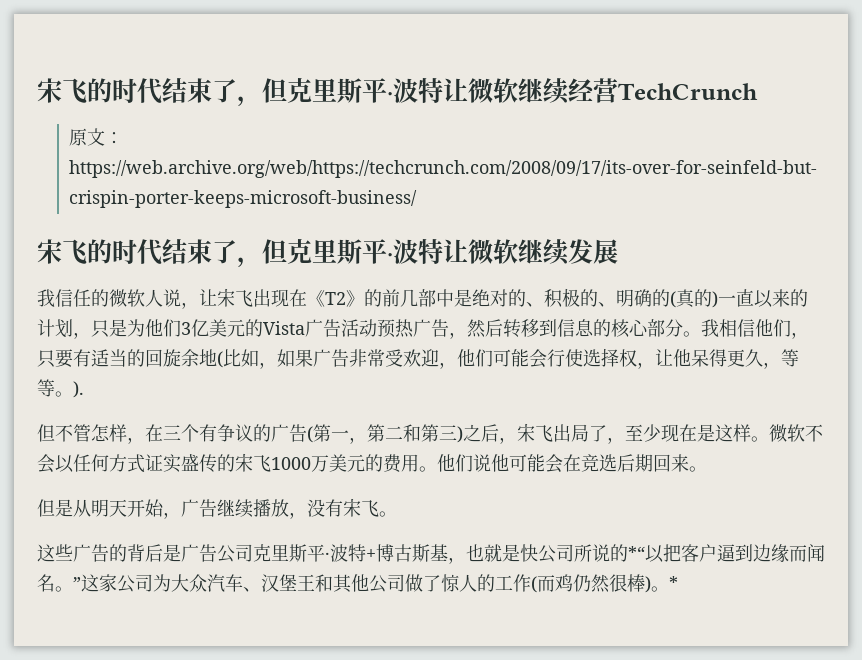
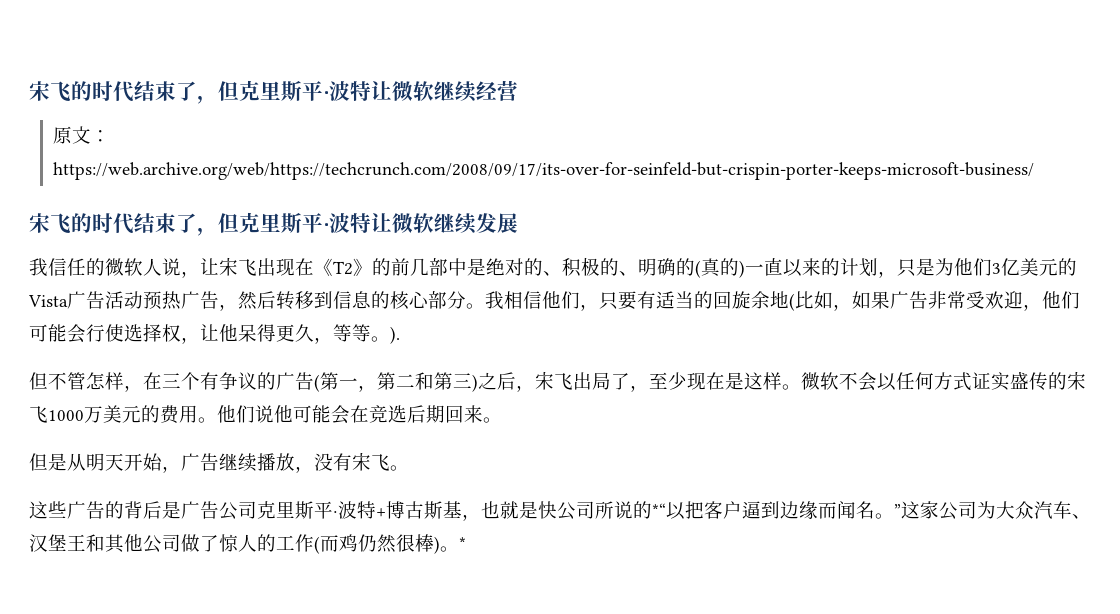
- 宋飞的时代结束了，但克里斯平·波特让微软继续经营TechCrunch
+ 宋飞的时代结束了，但克里斯平·波特让微软继续经营

